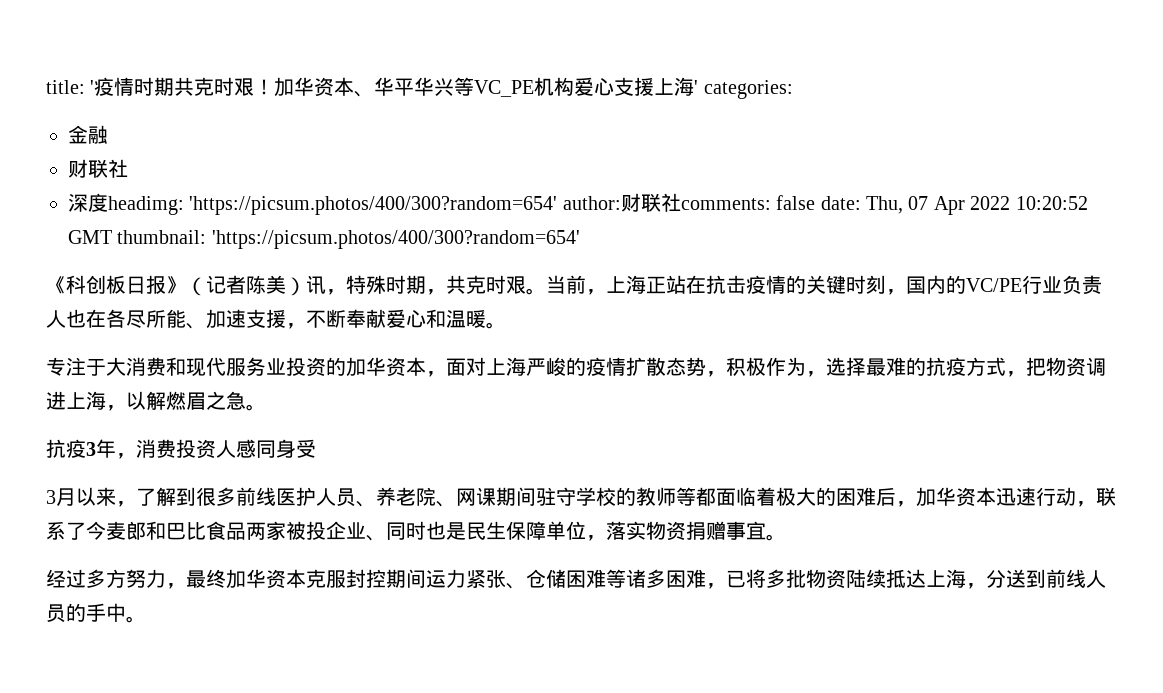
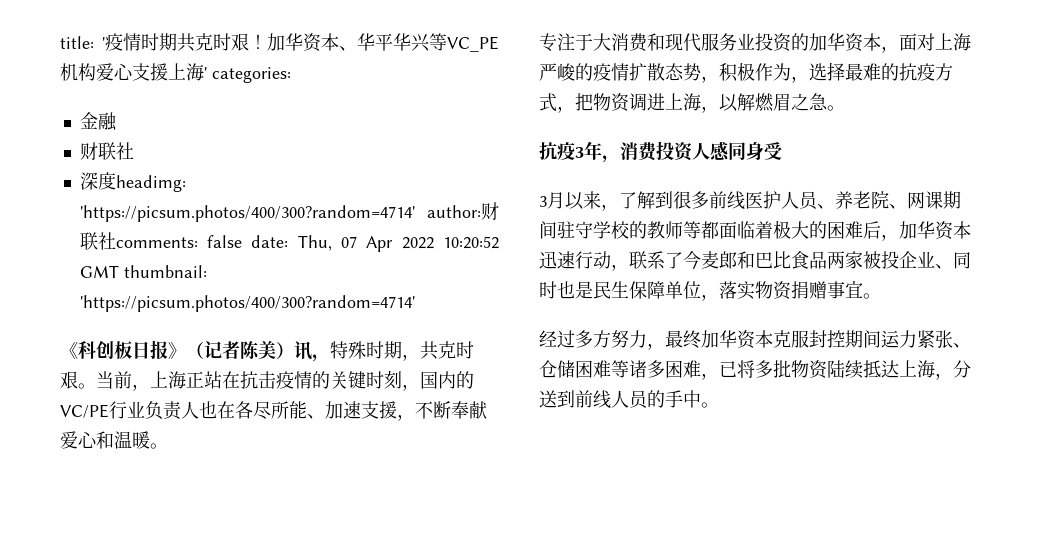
- 深度headimg: 'https://picsum.photos/400/300?random=654' author:财联社comments: false date: Thu, 07 Apr 2022 10:20:52 GMT thumbnail: 'https://picsum.photos/400/300?random=654'
+ 深度headimg: 'https://picsum.photos/400/300?random=4714' author:财联社comments: false date: Thu, 07 Apr 2022 10:20:52 GMT thumbnail: 'https://picsum.photos/400/300?random=4714'

